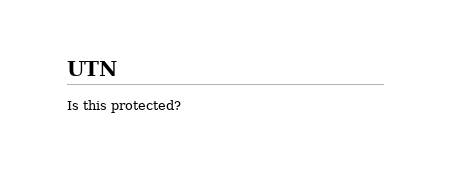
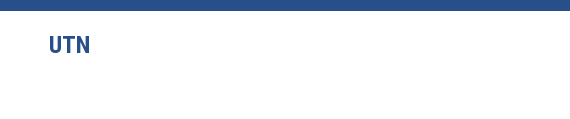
- Is this protected?

